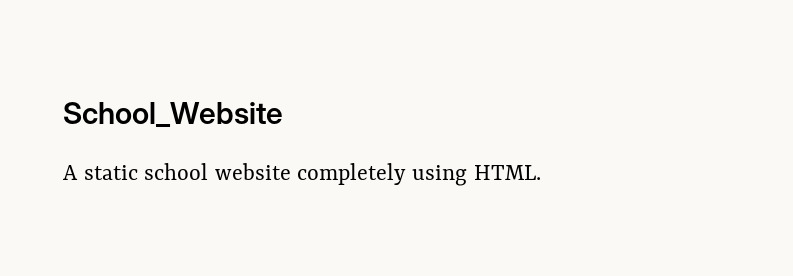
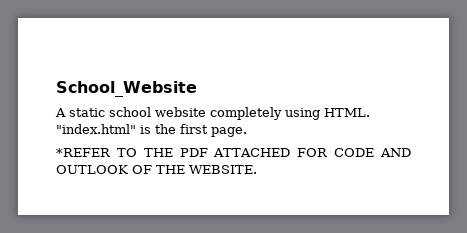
+ "index.html" is the first page.
+ *REFER TO THE PDF ATTACHED FOR CODE AND OUTLOOK OF THE WEBSITE.

